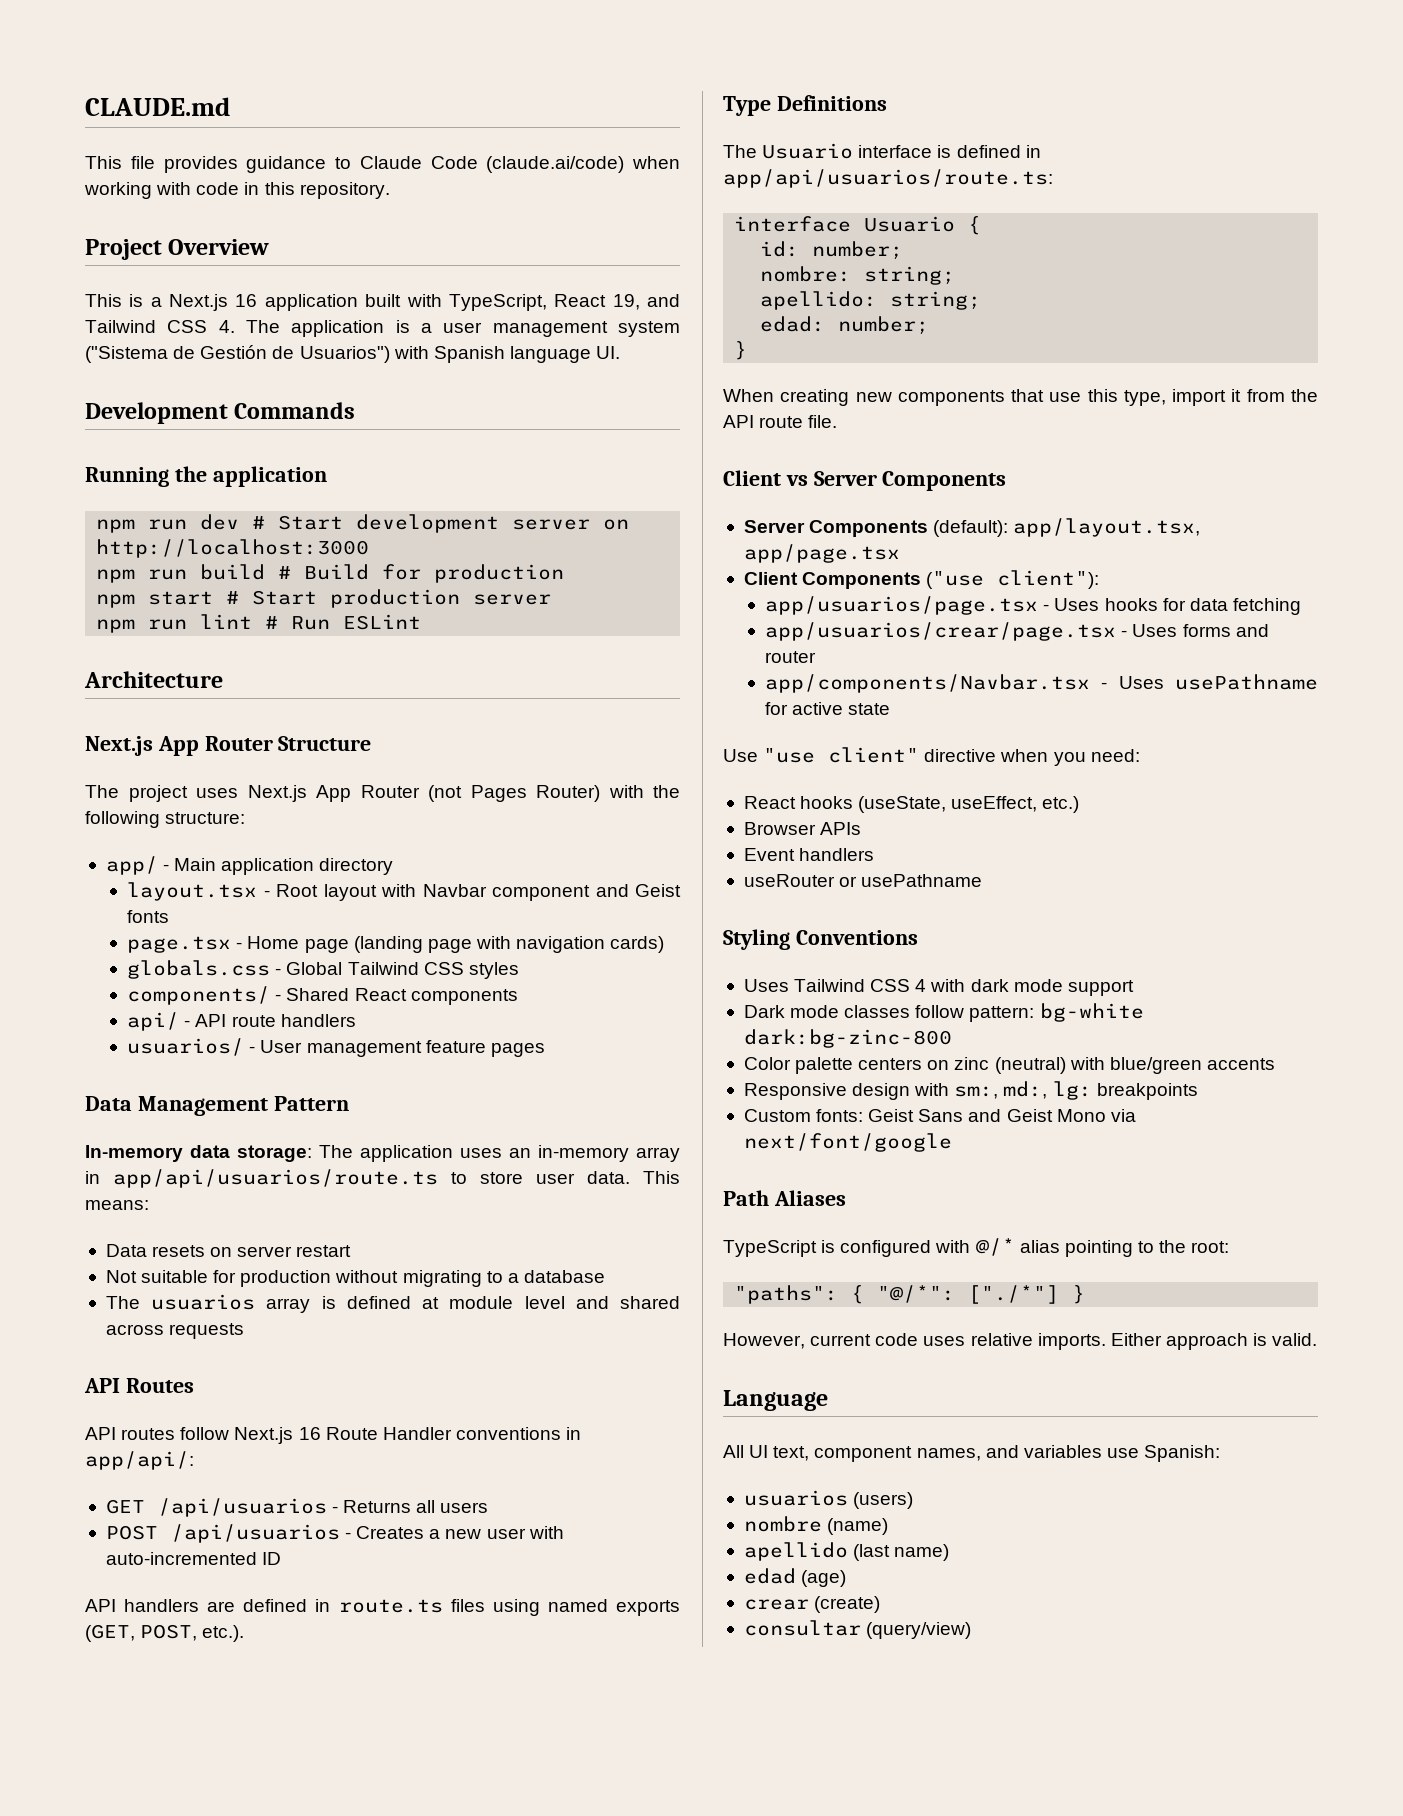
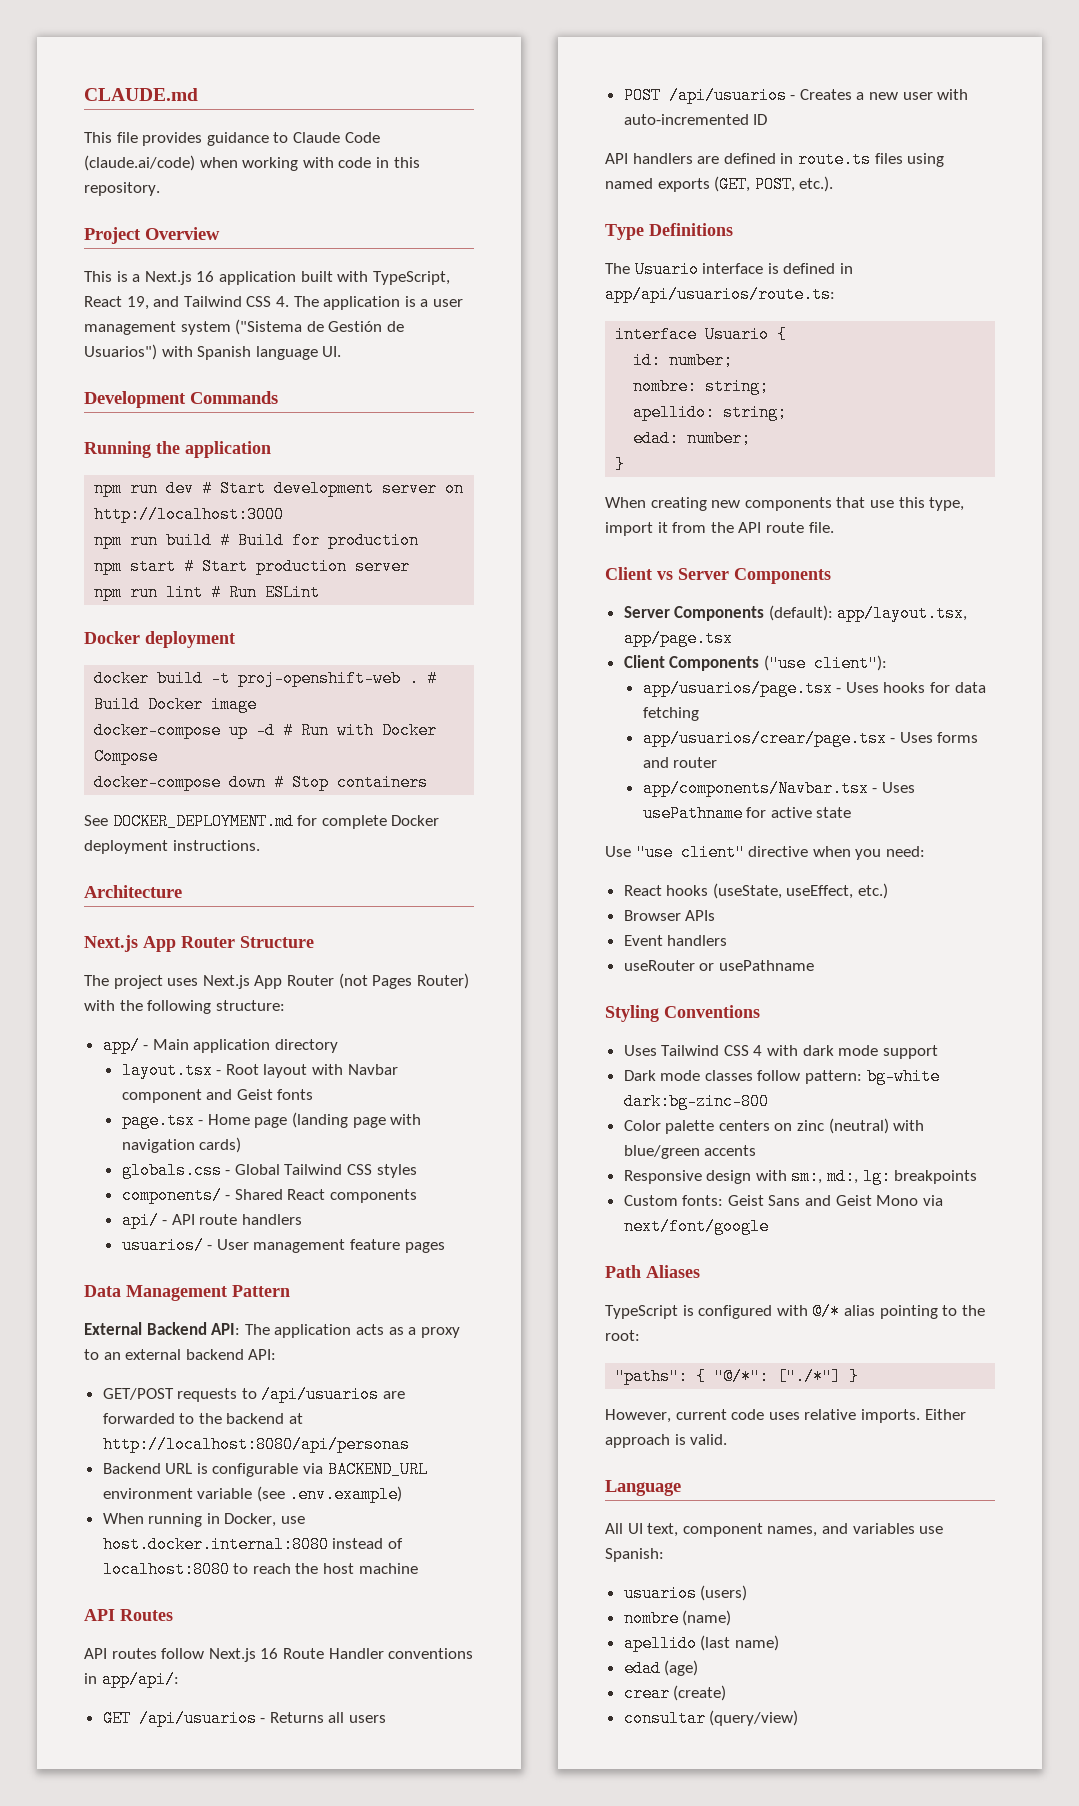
  npm run lint # Run ESLint
+ Docker deployment
+ docker build -t proj-openshift-web . # Build Docker image
+ docker-compose up -d # Run with Docker Compose
+ docker-compose down # Stop containers
+ See DOCKER_DEPLOYMENT.md for complete Docker deployment instructions.
- In-memory data storage: The application uses an in-memory array in app/api/usuarios/route.ts to store user data. This means:
- Data resets on server restart
- Not suitable for production without migrating to a database
- The usuarios array is defined at module level and shared across requests
+ External Backend API: The application acts as a proxy to an external backend API:
+ GET/POST requests to /api/usuarios are forwarded to the backend at http://localhost:8080/api/personas
+ Backend URL is configurable via BACKEND_URL environment variable (see .env.example)
+ When running in Docker, use host.docker.internal:8080 instead of localhost:8080 to reach the host machine

